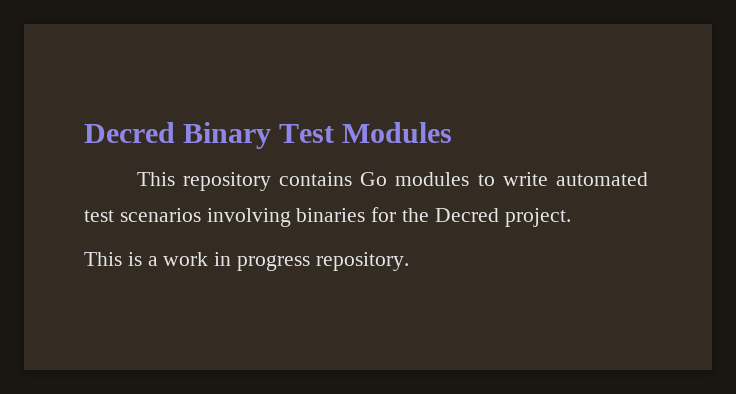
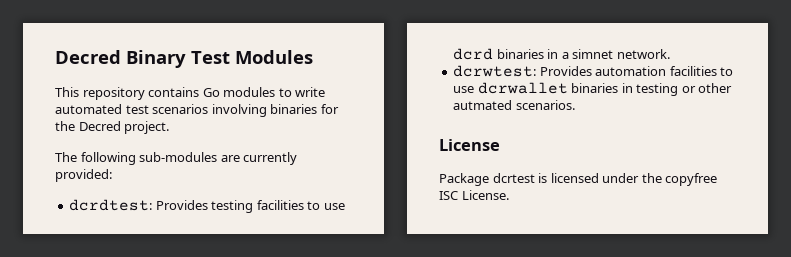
- This is a work in progress repository.
+ The following sub-modules are currently provided:
+ dcrdtest: Provides testing facilities to use dcrd binaries in a simnet network.
+ dcrwtest: Provides automation facilities to use dcrwallet binaries in testing or other autmated scenarios.
+ License
+ Package dcrtest is licensed under the copyfree ISC License.

